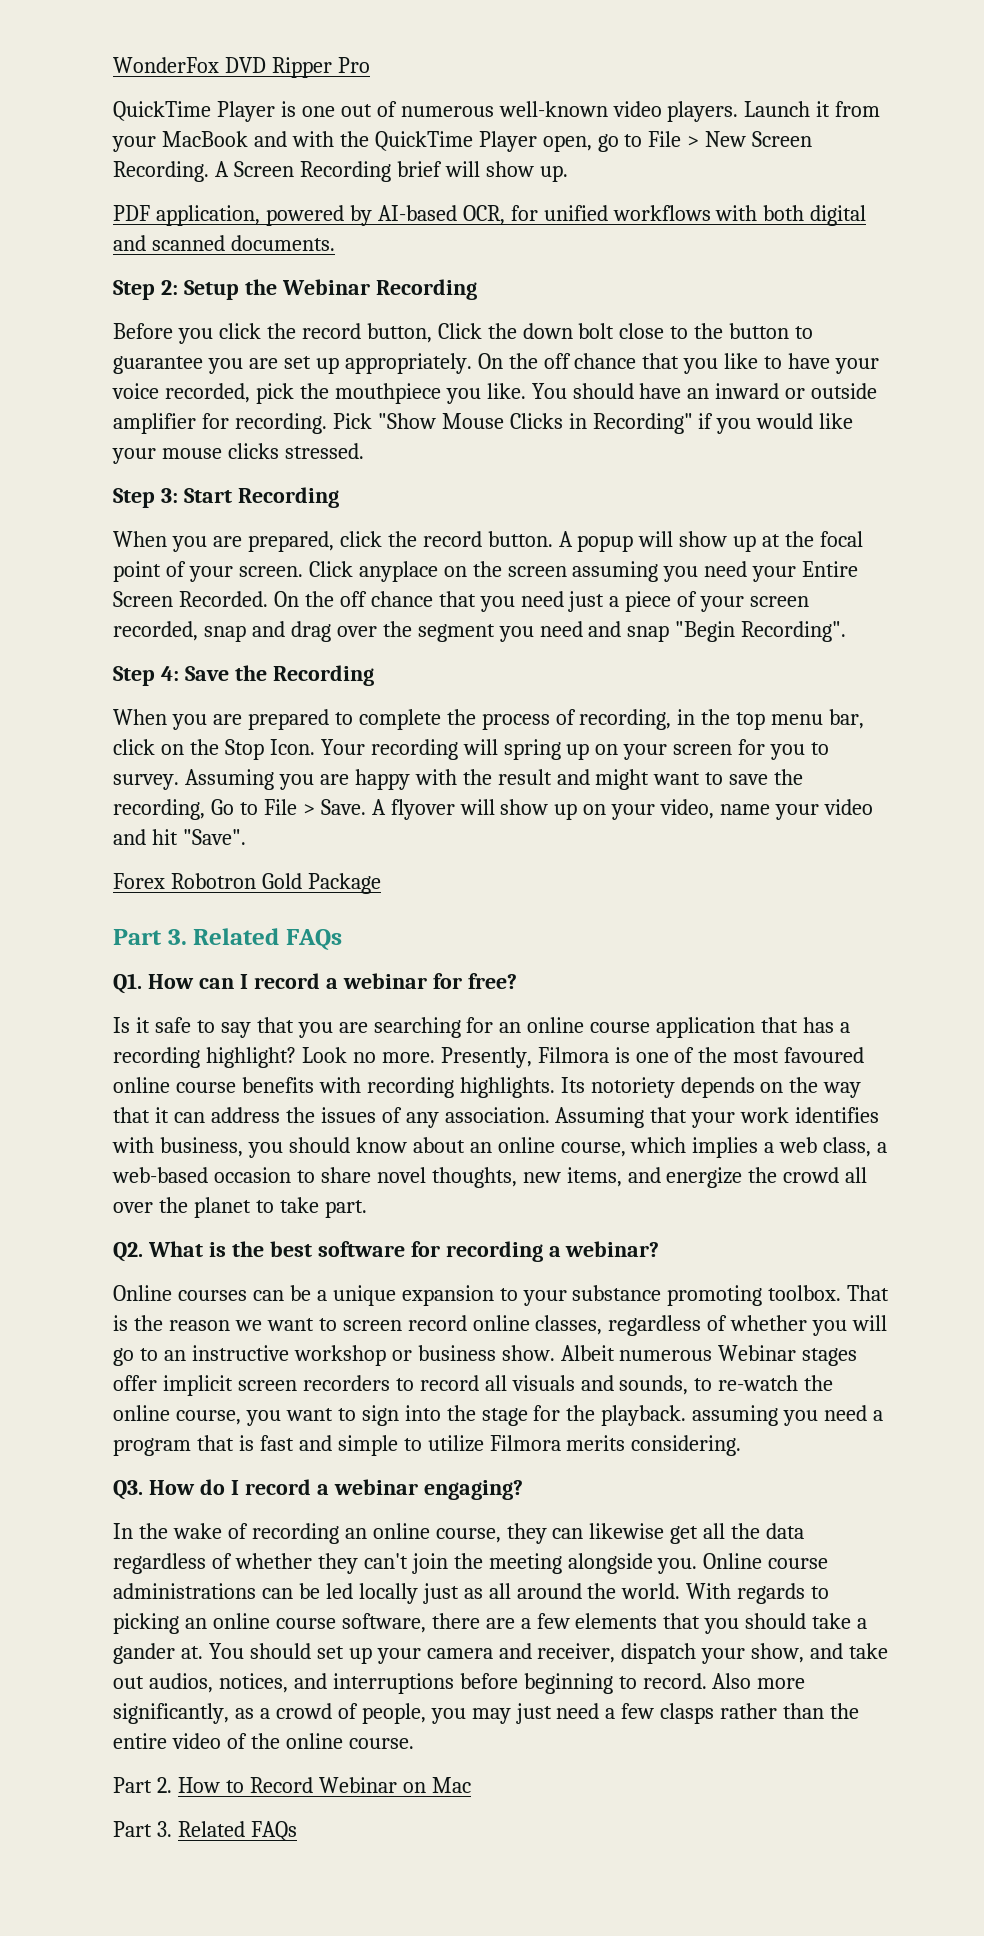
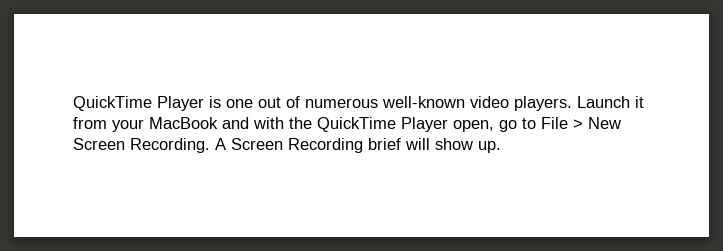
- WonderFox DVD Ripper Pro
- PDF application, powered by AI-based OCR, for unified workflows with both digital and scanned documents.
- Step 2: Setup the Webinar Recording
- Before you click the record button, Click the down bolt close to the button to guarantee you are set up appropriately. On the off chance that you like to have your voice recorded, pick the mouthpiece you like. You should have an inward or outside amplifier for recording. Pick "Show Mouse Clicks in Recording" if you would like your mouse clicks stressed.
- Step 3: Start Recording
- When you are prepared, click the record button. A popup will show up at the focal point of your screen. Click anyplace on the screen assuming you need your Entire Screen Recorded. On the off chance that you need just a piece of your screen recorded, snap and drag over the segment you need and snap "Begin Recording".
- Step 4: Save the Recording
- When you are prepared to complete the process of recording, in the top menu bar, click on the Stop Icon. Your recording will spring up on your screen for you to survey. Assuming you are happy with the result and might want to save the recording, Go to File > Save. A flyover will show up on your video, name your video and hit "Save".
- Forex Robotron Gold Package
- Part 3. Related FAQs
- Q1. How can I record a webinar for free?
- Is it safe to say that you are searching for an online course application that has a recording highlight? Look no more. Presently, Filmora is one of the most favoured online course benefits with recording highlights. Its notoriety depends on the way that it can address the issues of any association. Assuming that your work identifies with business, you should know about an online course, which implies a web class, a web-based occasion to share novel thoughts, new items, and energize the crowd all over the planet to take part.
- Q2. What is the best software for recording a webinar?
- Online courses can be a unique expansion to your substance promoting toolbox. That is the reason we want to screen record online classes, regardless of whether you will go to an instructive workshop or business show. Albeit numerous Webinar stages offer implicit screen recorders to record all visuals and sounds, to re-watch the online course, you want to sign into the stage for the playback. assuming you need a program that is fast and simple to utilize Filmora merits considering.
- Q3. How do I record a webinar engaging?
- In the wake of recording an online course, they can likewise get all the data regardless of whether they can't join the meeting alongside you. Online course administrations can be led locally just as all around the world. With regards to picking an online course software, there are a few elements that you should take a gander at. You should set up your camera and receiver, dispatch your show, and take out audios, notices, and interruptions before beginning to record. Also more significantly, as a crowd of people, you may just need a few clasps rather than the entire video of the online course.
- Part 2. How to Record Webinar on Mac
- Part 3. Related FAQs

